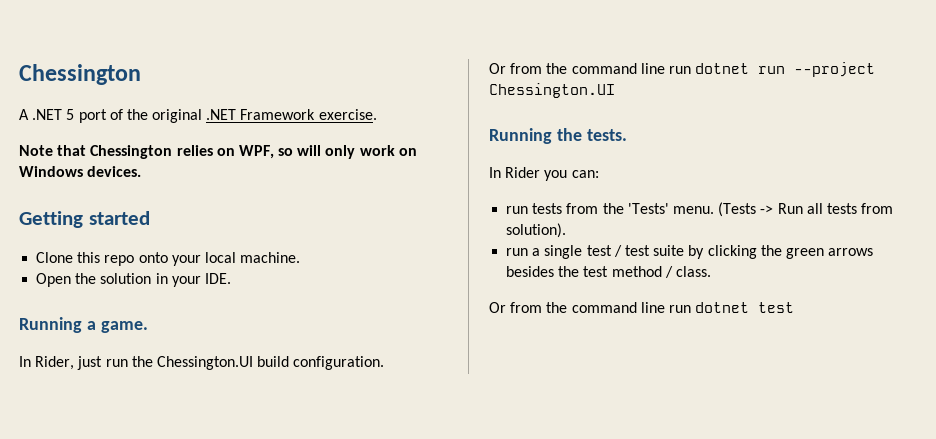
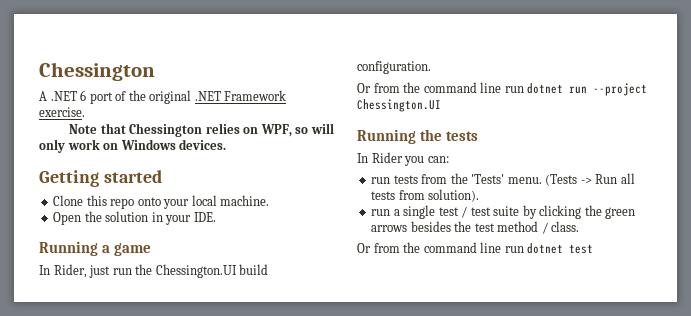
- A .NET 5 port of the original .NET Framework exercise.
+ A .NET 6 port of the original .NET Framework exercise.
- Running a game.
+ Running a game
- Running the tests.
+ Running the tests

